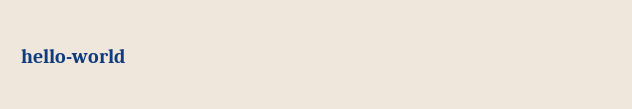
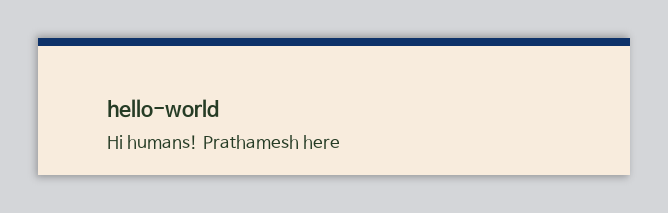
+ Hi humans! Prathamesh here

